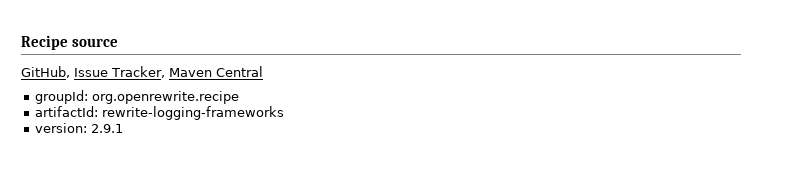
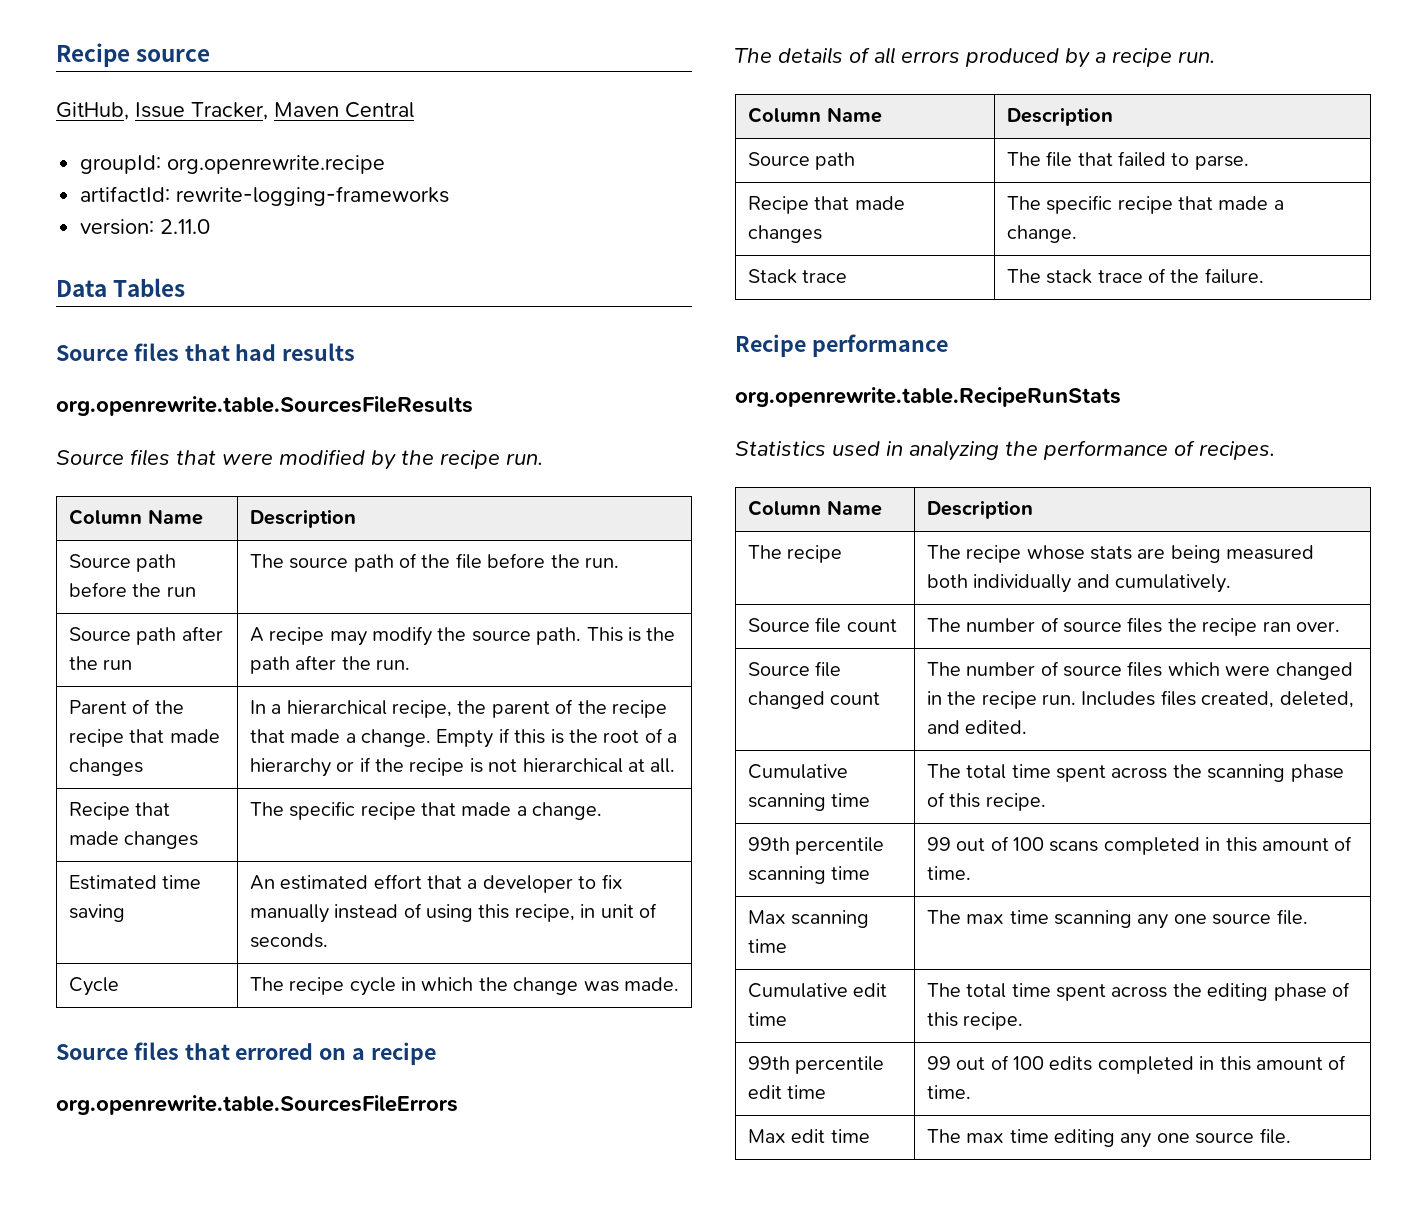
- version: 2.9.1
+ version: 2.11.0
+ Data Tables
+ Source files that had results
+ org.openrewrite.table.SourcesFileResults
+ Source files that were modified by the recipe run.
+ Column Name | Description
+ Source path before the run | The source path of the file before the run.
+ Source path after the run | A recipe may modify the source path. This is the path after the run.
+ Parent of the recipe that made changes | In a hierarchical recipe, the parent of the recipe that made a change. Empty if this is the root of a hierarchy or if the recipe is not hierarchical at all.
+ Recipe that made changes | The specific recipe that made a change.
+ Estimated time saving | An estimated effort that a developer to fix manually instead of using this recipe, in unit of seconds.
+ Cycle | The recipe cycle in which the change was made.
+ Source files that errored on a recipe
+ org.openrewrite.table.SourcesFileErrors
+ The details of all errors produced by a recipe run.
+ Column Name | Description
+ Source path | The file that failed to parse.
+ Recipe that made changes | The specific recipe that made a change.
+ Stack trace | The stack trace of the failure.
+ Recipe performance
+ org.openrewrite.table.RecipeRunStats
+ Statistics used in analyzing the performance of recipes.
+ Column Name | Description
+ The recipe | The recipe whose stats are being measured both individually and cumulatively.
+ Source file count | The number of source files the recipe ran over.
+ Source file changed count | The number of source files which were changed in the recipe run. Includes files created, deleted, and edited.
+ Cumulative scanning time | The total time spent across the scanning phase of this recipe.
+ 99th percentile scanning time | 99 out of 100 scans completed in this amount of time.
+ Max scanning time | The max time scanning any one source file.
+ Cumulative edit time | The total time spent across the editing phase of this recipe.
+ 99th percentile edit time | 99 out of 100 edits completed in this amount of time.
+ Max edit time | The max time editing any one source file.

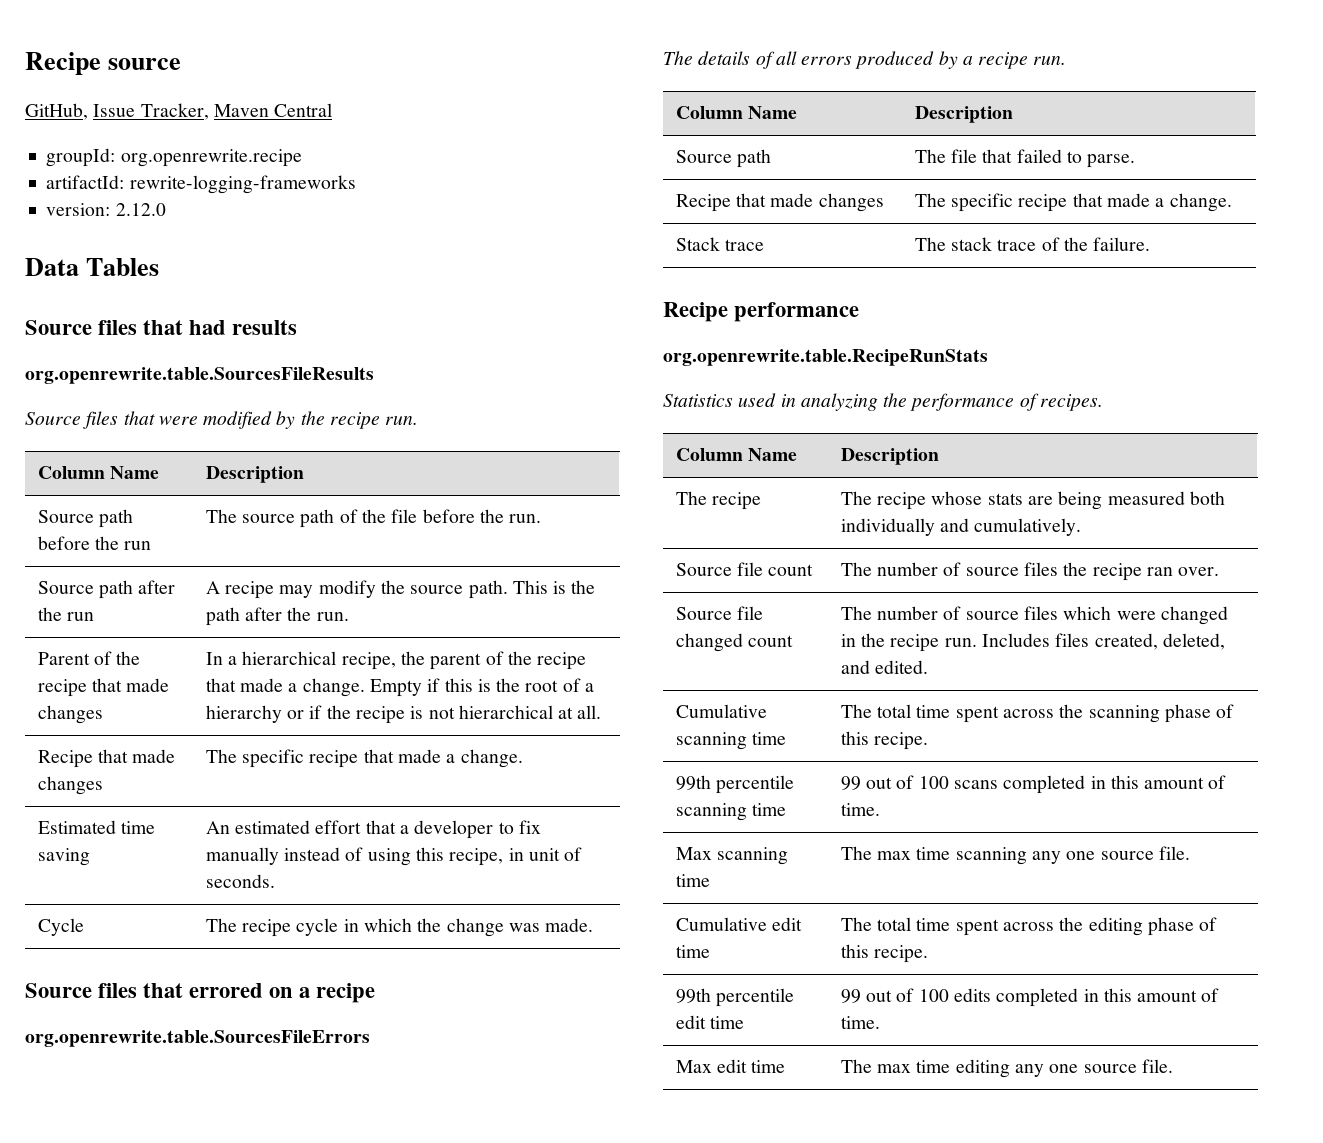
- version: 2.11.0
+ version: 2.12.0

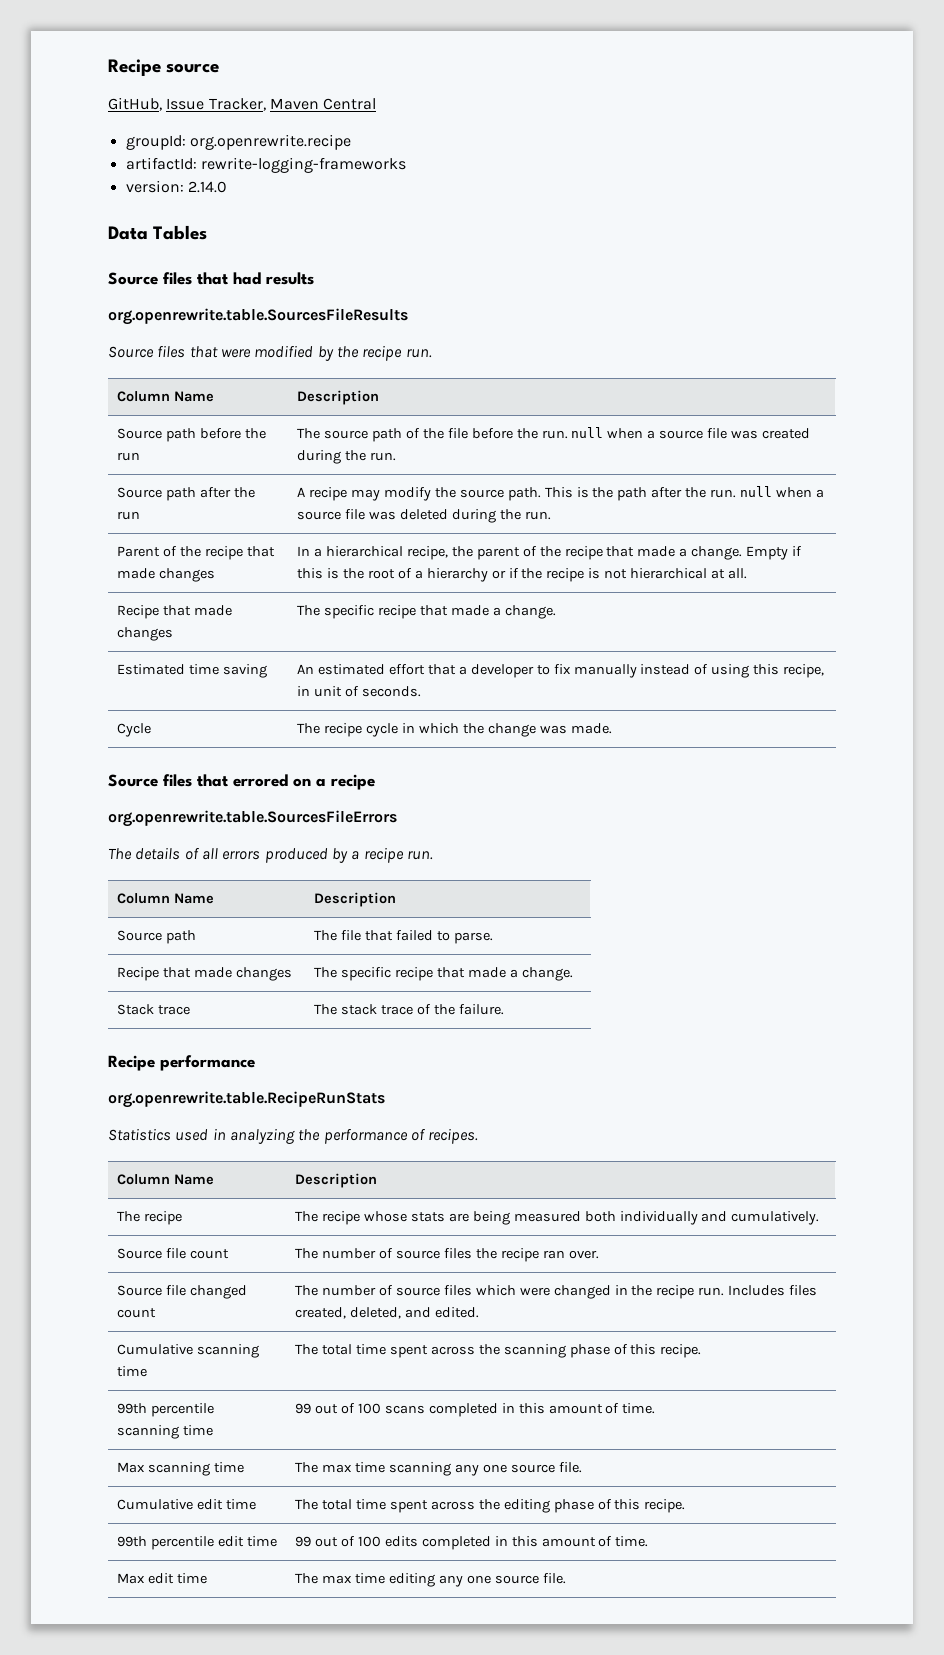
- version: 2.12.0
+ version: 2.14.0
- Source path before the run | The source path of the file before the run.
+ Source path before the run | The source path of the file before the run. null when a source file was created during the run.
- Source path after the run | A recipe may modify the source path. This is the path after the run.
+ Source path after the run | A recipe may modify the source path. This is the path after the run. null when a source file was deleted during the run.

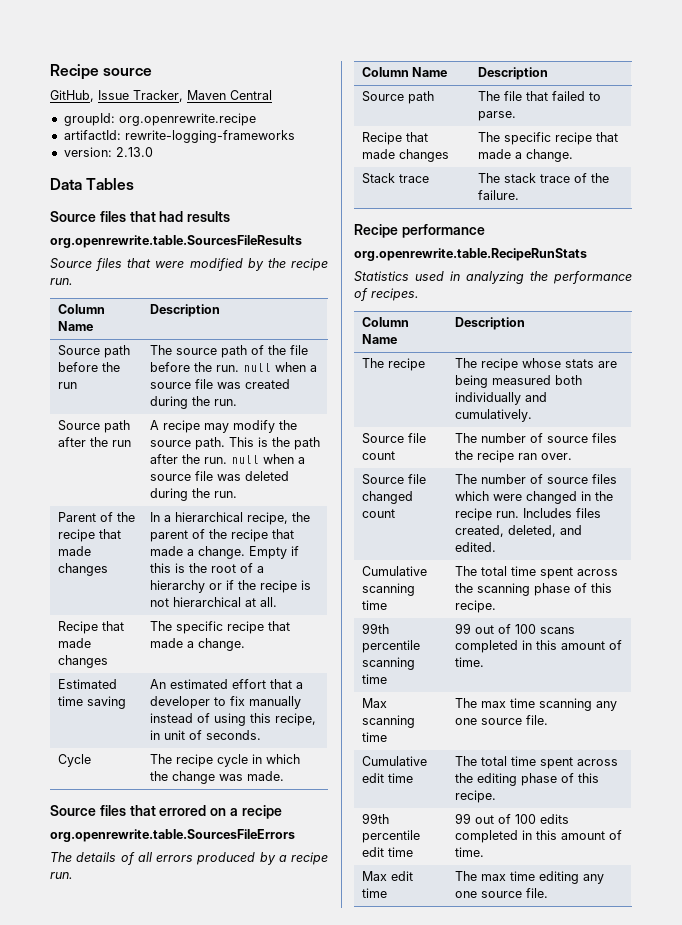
- version: 2.14.0
+ version: 2.13.0

